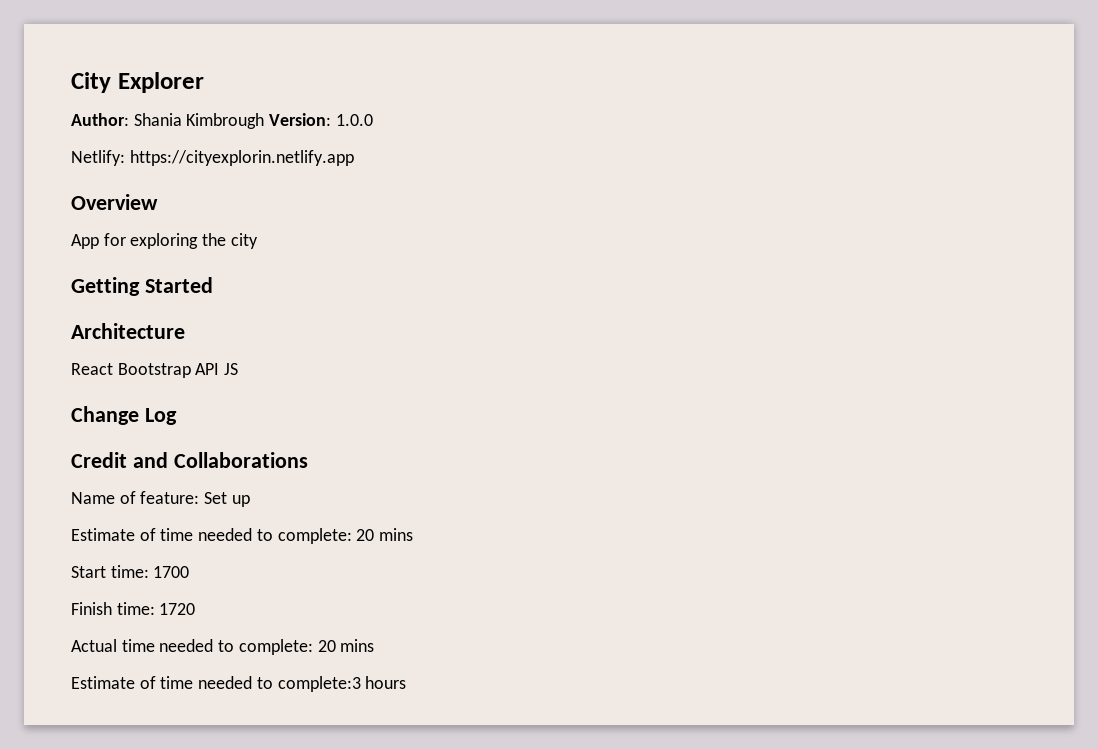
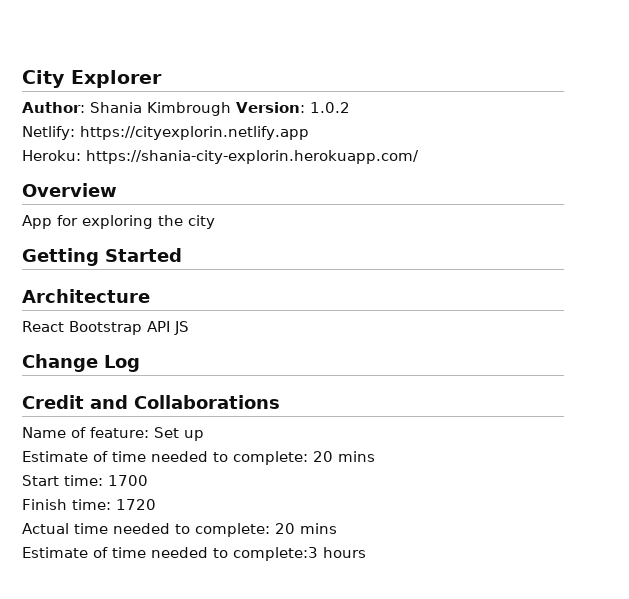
- Author: Shania Kimbrough Version: 1.0.0
+ Author: Shania Kimbrough Version: 1.0.2
+ Heroku: https://shania-city-explorin.herokuapp.com/

